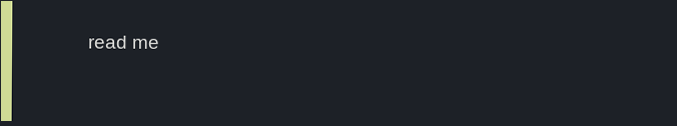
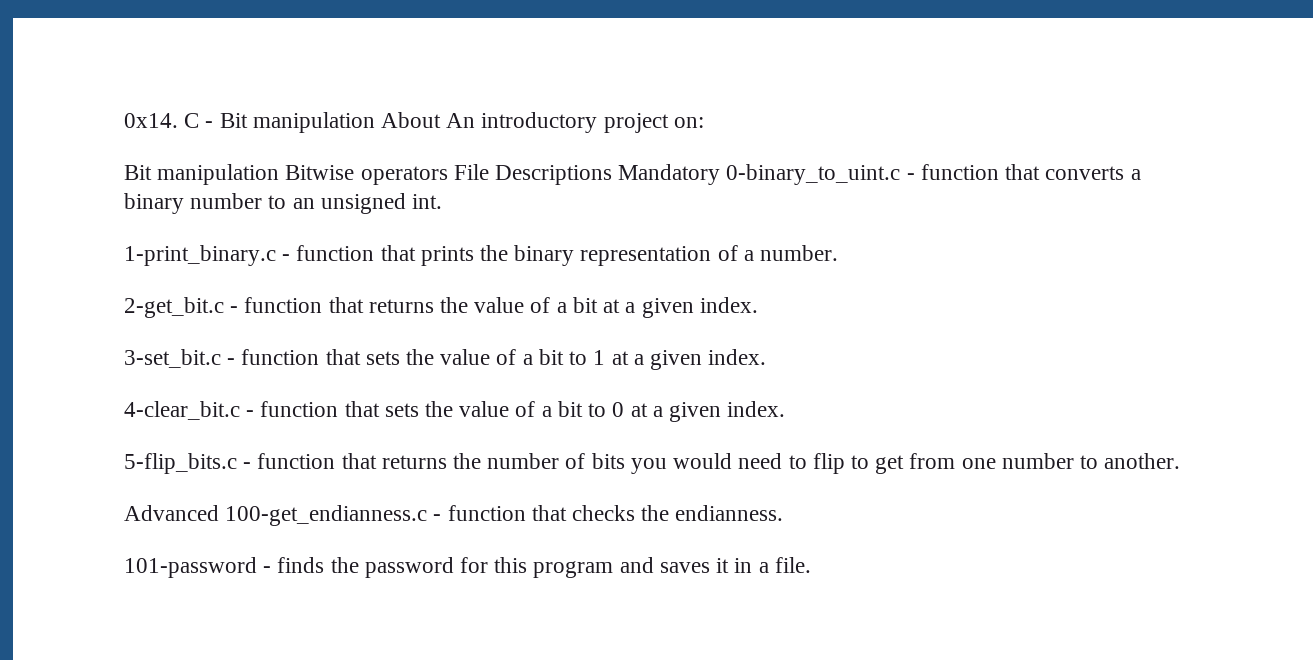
- read me
+ 0x14. C - Bit manipulation About An introductory project on:
+ Bit manipulation Bitwise operators File Descriptions Mandatory 0-binary_to_uint.c - function that converts a binary number to an unsigned int.
+ 1-print_binary.c - function that prints the binary representation of a number.
+ 2-get_bit.c - function that returns the value of a bit at a given index.
+ 3-set_bit.c - function that sets the value of a bit to 1 at a given index.
+ 4-clear_bit.c - function that sets the value of a bit to 0 at a given index.
+ 5-flip_bits.c - function that returns the number of bits you would need to flip to get from one number to another.
+ Advanced 100-get_endianness.c - function that checks the endianness.
+ 101-password - finds the password for this program and saves it in a file.

